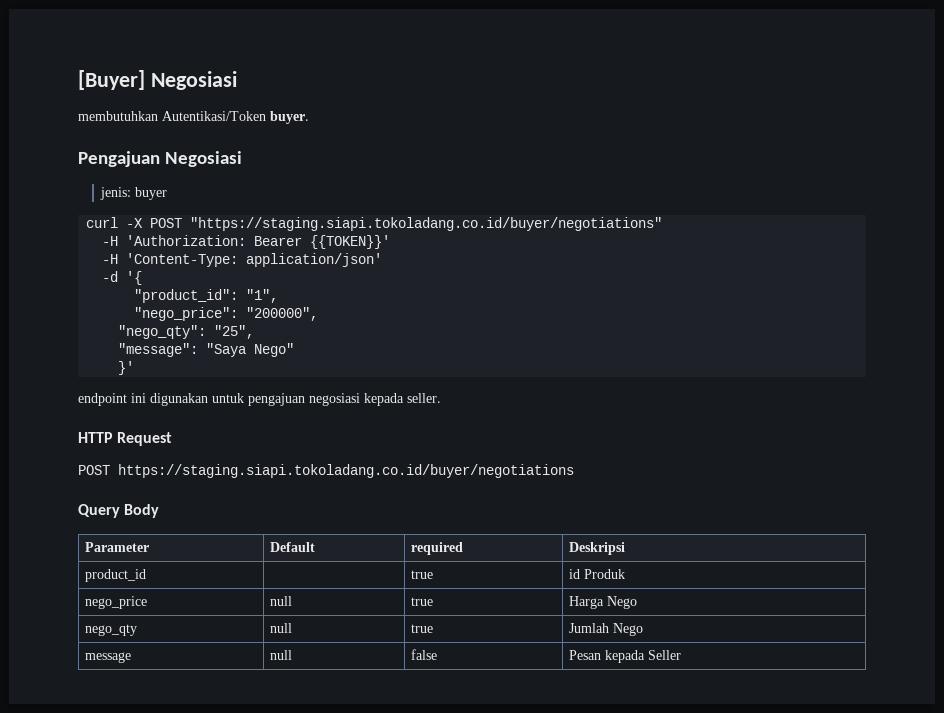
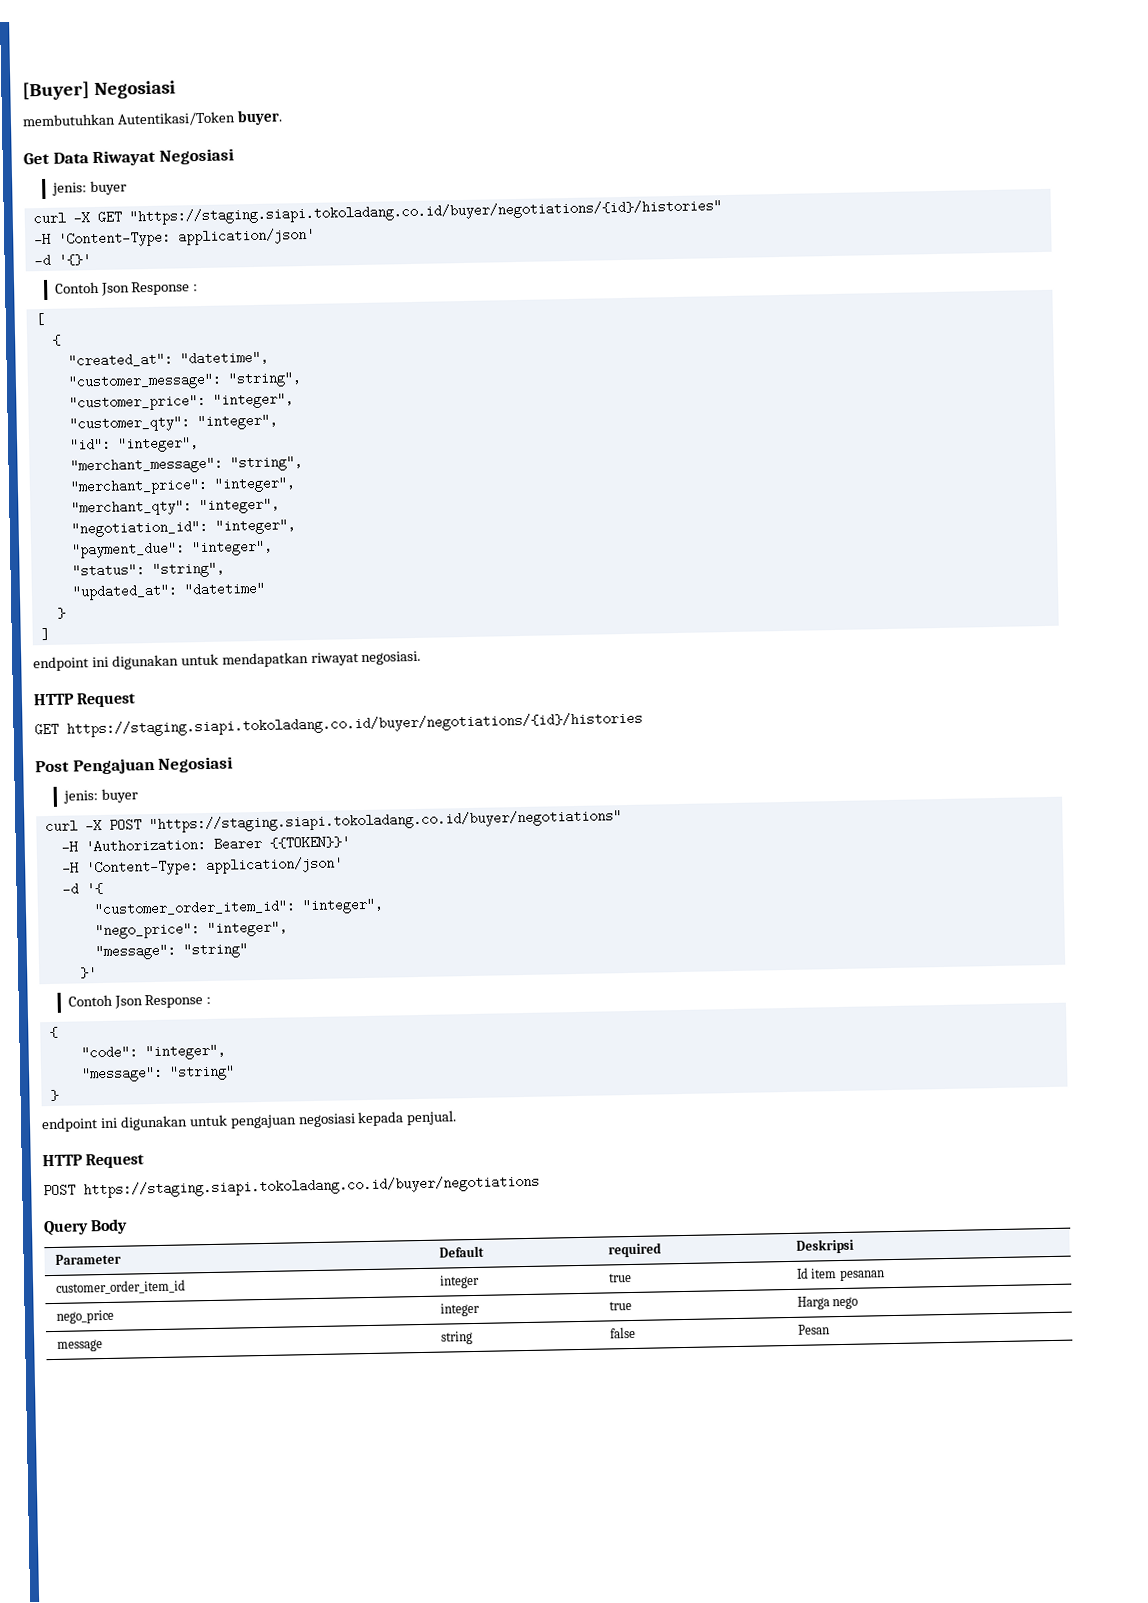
- Pengajuan Negosiasi
+ Get Data Riwayat Negosiasi
+ jenis: buyer
+ curl -X GET "https://staging.siapi.tokoladang.co.id/buyer/negotiations/{id}/histories"
+ -H 'Content-Type: application/json'
+ -d '{}'
+ Contoh Json Response :
+ [
+ {
+ "created_at": "datetime",
+ "customer_message": "string",
+ "customer_price": "integer",
+ "customer_qty": "integer",
+ "id": "integer",
+ "merchant_message": "string",
+ "merchant_price": "integer",
+ "merchant_qty": "integer",
+ "negotiation_id": "integer",
+ "payment_due": "integer",
+ "status": "string",
+ "updated_at": "datetime"
+ }
+ ]
+ endpoint ini digunakan untuk mendapatkan riwayat negosiasi.
+ HTTP Request
+ GET https://staging.siapi.tokoladang.co.id/buyer/negotiations/{id}/histories
+ Post Pengajuan Negosiasi
- "product_id": "1",
+ "customer_order_item_id": "integer",
- "nego_price": "200000",
- "nego_qty": "25",
- "message": "Saya Nego"
+ "nego_price": "integer",
+ "message": "string"
  }'
+ Contoh Json Response :
+ {
+ "code": "integer",
+ "message": "string"
+ }
- endpoint ini digunakan untuk pengajuan negosiasi kepada seller.
+ endpoint ini digunakan untuk pengajuan negosiasi kepada penjual.
- product_id | | true | id Produk
+ customer_order_item_id | integer | true | Id item pesanan
- nego_price | null | true | Harga Nego
- nego_qty | null | true | Jumlah Nego
+ nego_price | integer | true | Harga nego
- message | null | false | Pesan kepada Seller
+ message | string | false | Pesan

